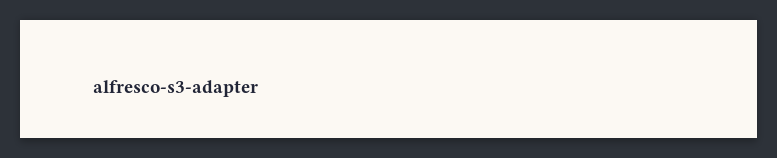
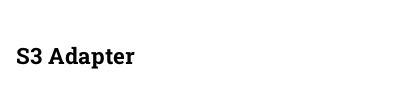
- alfresco-s3-adapter
+ S3 Adapter

